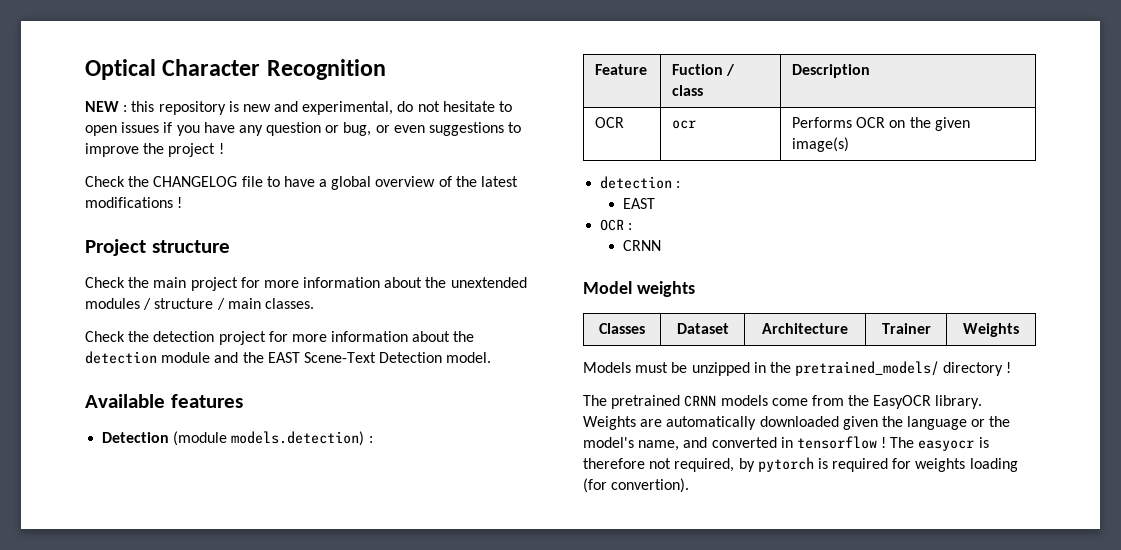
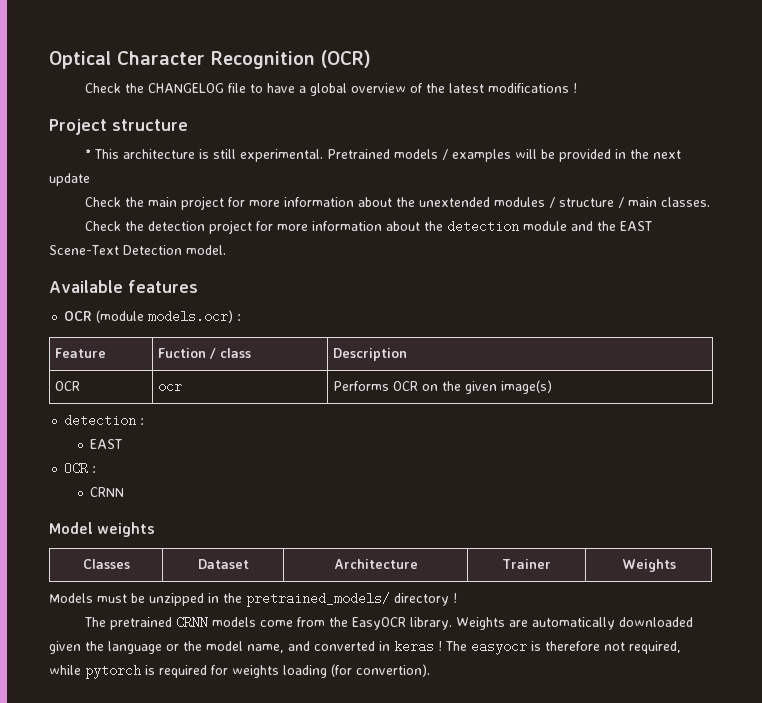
- Optical Character Recognition
- NEW : this repository is new and experimental, do not hesitate to open issues if you have any question or bug, or even suggestions to improve the project !
+ Optical Character Recognition (OCR)
+ * This architecture is still experimental. Pretrained models / examples will be provided in the next update
- Detection (module models.detection) :
+ OCR (module models.ocr) :
- Weights are automatically downloaded given the language or the model's name, and converted in tensorflow !
+ Weights are automatically downloaded given the language or the model name, and converted in keras !
- The easyocr is therefore not required, by pytorch is required for weights loading (for convertion).
+ The easyocr is therefore not required, while pytorch is required for weights loading (for convertion).

